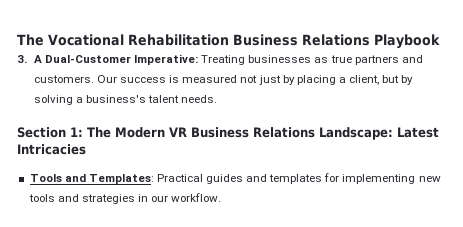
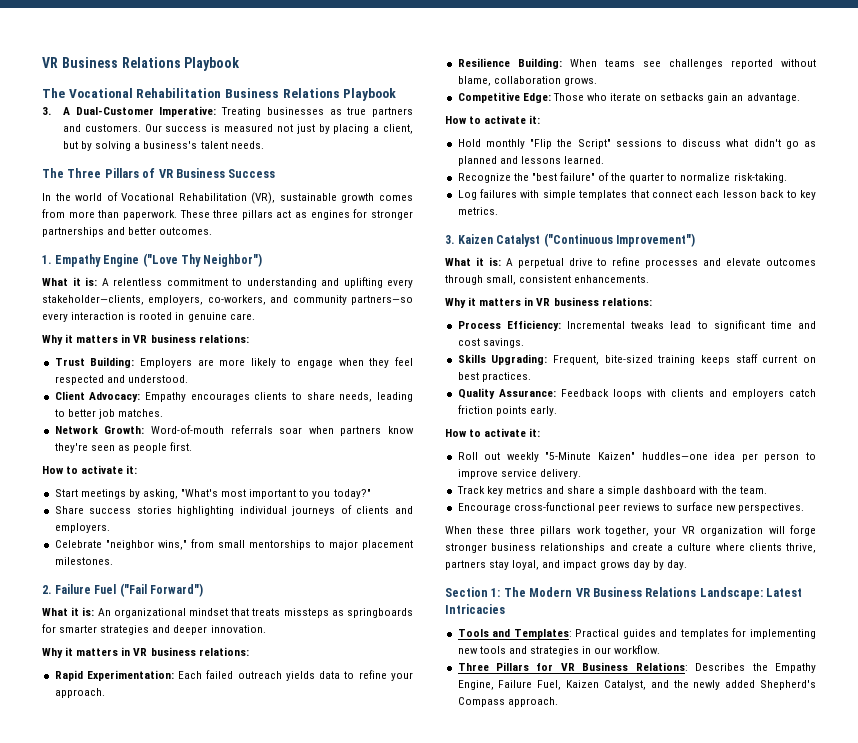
+ VR Business Relations Playbook
+ The Three Pillars of VR Business Success
+ In the world of Vocational Rehabilitation (VR), sustainable growth comes from more than paperwork. These three pillars act as engines for stronger partnerships and better outcomes.
+ 1. Empathy Engine ("Love Thy Neighbor")
+ What it is: A relentless commitment to understanding and uplifting every stakeholder—clients, employers, co-workers, and community partners—so every interaction is rooted in genuine care.
+ Why it matters in VR business relations:
+ Trust Building: Employers are more likely to engage when they feel respected and understood.
+ Client Advocacy: Empathy encourages clients to share needs, leading to better job matches.
+ Network Growth: Word-of-mouth referrals soar when partners know they're seen as people first.
+ How to activate it:
+ Start meetings by asking, "What's most important to you today?"
+ Share success stories highlighting individual journeys of clients and employers.
+ Celebrate "neighbor wins," from small mentorships to major placement milestones.
+ 2. Failure Fuel ("Fail Forward")
+ What it is: An organizational mindset that treats missteps as springboards for smarter strategies and deeper innovation.
+ Why it matters in VR business relations:
+ Rapid Experimentation: Each failed outreach yields data to refine your approach.
+ Resilience Building: When teams see challenges reported without blame, collaboration grows.
+ Competitive Edge: Those who iterate on setbacks gain an advantage.
+ How to activate it:
+ Hold monthly "Flip the Script" sessions to discuss what didn't go as planned and lessons learned.
+ Recognize the "best failure" of the quarter to normalize risk-taking.
+ Log failures with simple templates that connect each lesson back to key metrics.
+ 3. Kaizen Catalyst ("Continuous Improvement")
+ What it is: A perpetual drive to refine processes and elevate outcomes through small, consistent enhancements.
+ Why it matters in VR business relations:
+ Process Efficiency: Incremental tweaks lead to significant time and cost savings.
+ Skills Upgrading: Frequent, bite-sized training keeps staff current on best practices.
+ Quality Assurance: Feedback loops with clients and employers catch friction points early.
+ How to activate it:
+ Roll out weekly "5-Minute Kaizen" huddles—one idea per person to improve service delivery.
+ Track key metrics and share a simple dashboard with the team.
+ Encourage cross-functional peer reviews to surface new perspectives.
+ When these three pillars work together, your VR organization will forge stronger business relationships and create a culture where clients thrive, partners stay loyal, and impact grows day by day.
+ Three Pillars for VR Business Relations: Describes the Empathy Engine, Failure Fuel, Kaizen Catalyst, and the newly added Shepherd's Compass approach.

